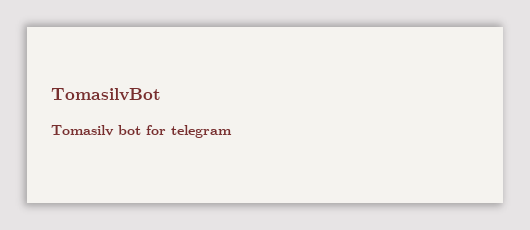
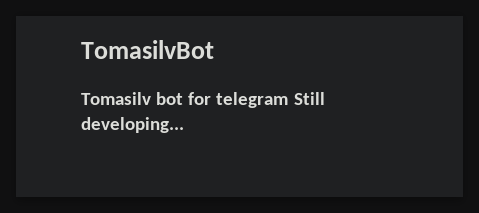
- Tomasilv bot for telegram
+ Tomasilv bot for telegram Still developing...

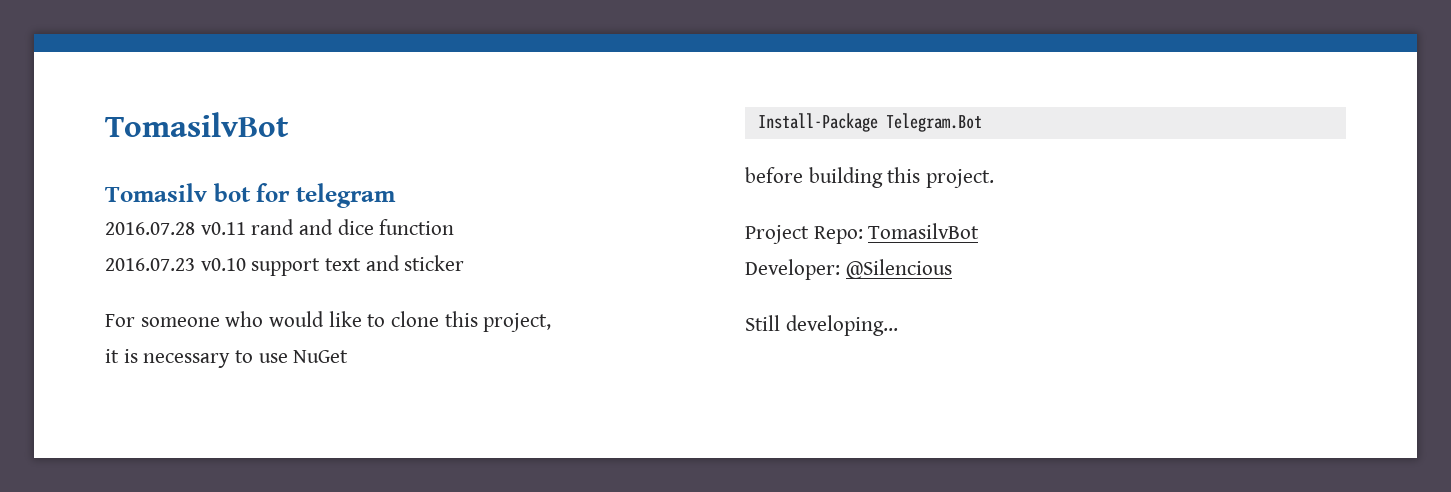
- Tomasilv bot for telegram Still developing...
+ Tomasilv bot for telegram
+ 2016.07.28 v0.11 rand and dice function
+ 2016.07.23 v0.10 support text and sticker
+ For someone who would like to clone this project,
+ it is necessary to use NuGet
+ Install-Package Telegram.Bot
+ before building this project.
+ Project Repo: TomasilvBot
+ Developer: @Silencious
+ Still developing...

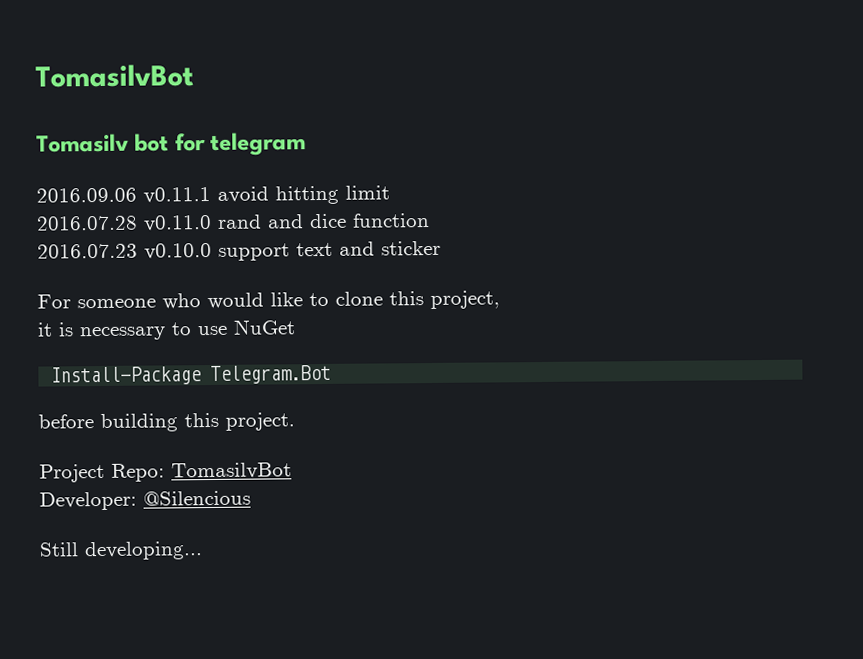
+ 2016.09.06 v0.11.1 avoid hitting limit
- 2016.07.28 v0.11 rand and dice function
+ 2016.07.28 v0.11.0 rand and dice function
- 2016.07.23 v0.10 support text and sticker
+ 2016.07.23 v0.10.0 support text and sticker

